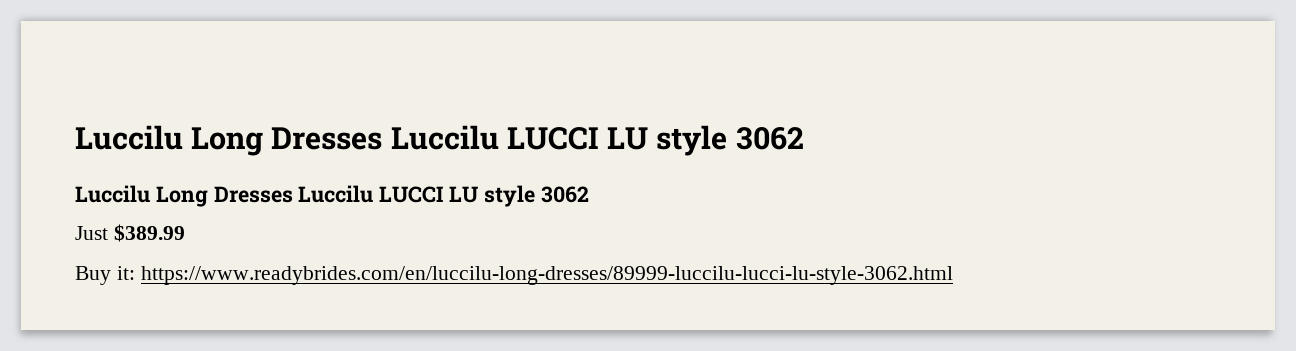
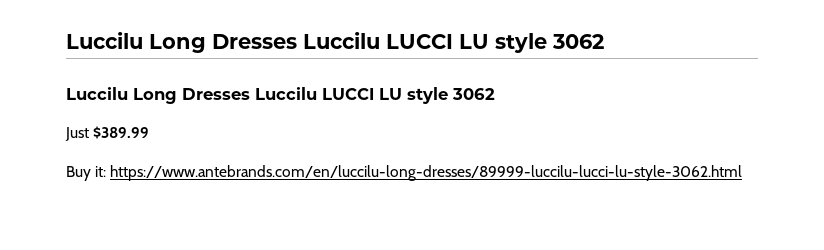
- Buy it: https://www.readybrides.com/en/luccilu-long-dresses/89999-luccilu-lucci-lu-style-3062.html
+ Buy it: https://www.antebrands.com/en/luccilu-long-dresses/89999-luccilu-lucci-lu-style-3062.html

